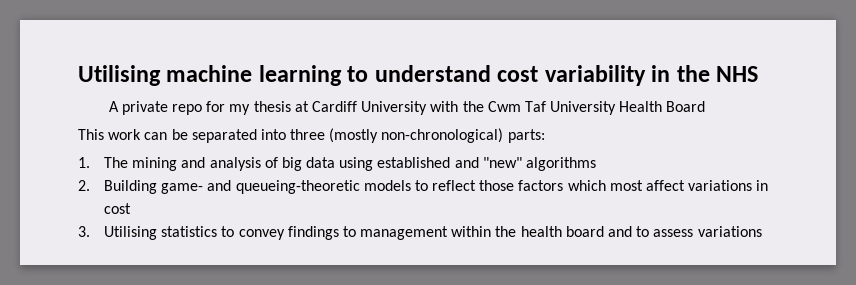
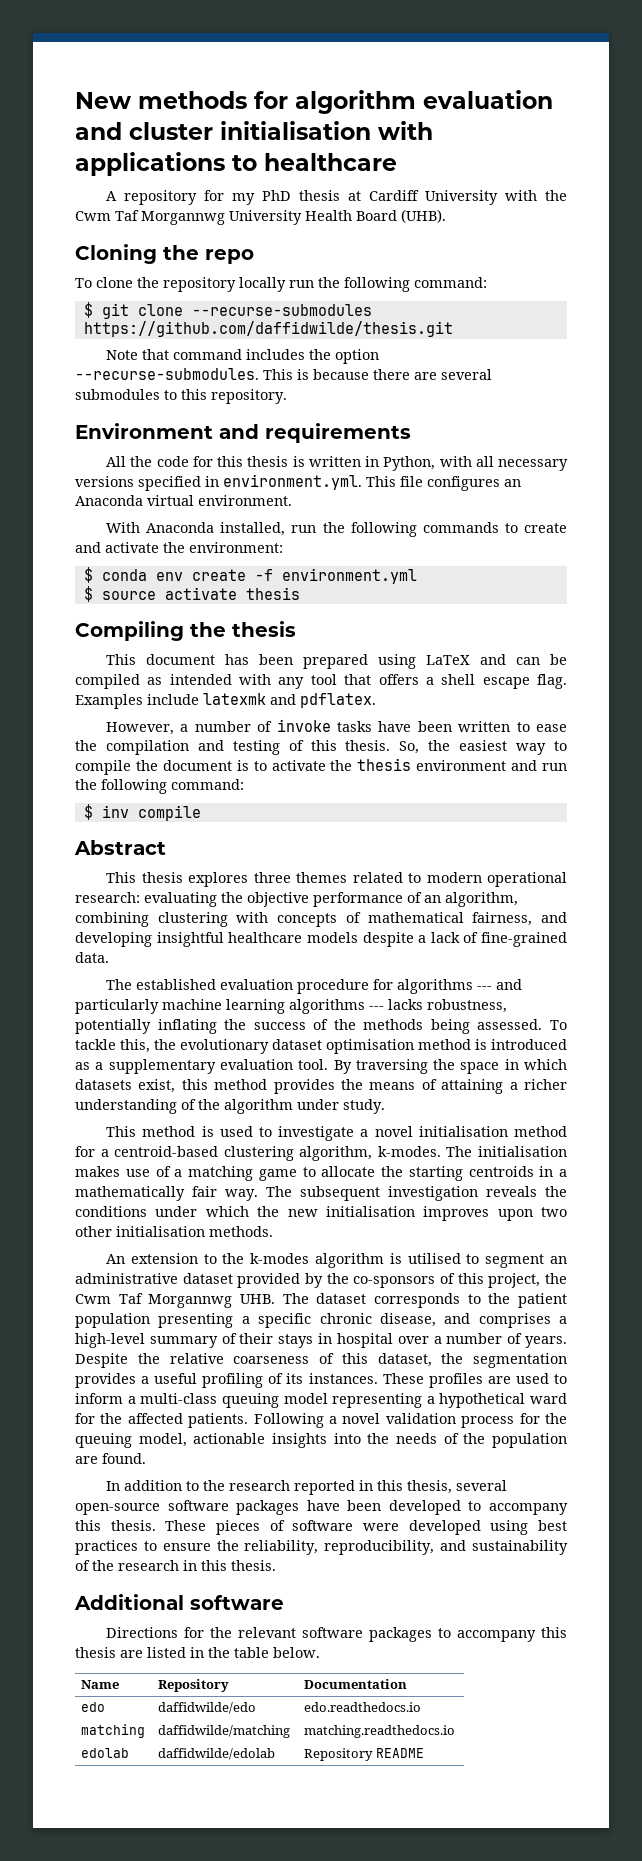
- Utilising machine learning to understand cost variability in the NHS
+ New methods for algorithm evaluation and cluster initialisation with applications to healthcare
- A private repo for my thesis at Cardiff University with the Cwm Taf University Health Board
- This work can be separated into three (mostly non-chronological) parts:
- 1. The mining and analysis of big data using established and "new" algorithms
- 2. Building game- and queueing-theoretic models to reflect those factors which most affect variations in cost
- 3. Utilising statistics to convey findings to management within the health board and to assess variations
+ A repository for my PhD thesis at Cardiff University with the Cwm Taf Morgannwg University Health Board (UHB).
+ Cloning the repo
+ To clone the repository locally run the following command:
+ $ git clone --recurse-submodules https://github.com/daffidwilde/thesis.git
+ Note that command includes the option --recurse-submodules. This is because there are several submodules to this repository.
+ Environment and requirements
+ All the code for this thesis is written in Python, with all necessary versions specified in environment.yml. This file configures an Anaconda virtual environment.
+ With Anaconda installed, run the following commands to create and activate the environment:
+ $ conda env create -f environment.yml
+ $ source activate thesis
+ Compiling the thesis
+ This document has been prepared using LaTeX and can be compiled as intended with any tool that offers a shell escape flag. Examples include latexmk and pdflatex.
+ However, a number of invoke tasks have been written to ease the compilation and testing of this thesis. So, the easiest way to compile the document is to activate the thesis environment and run the following command:
+ $ inv compile
+ Abstract
+ This thesis explores three themes related to modern operational research: evaluating the objective performance of an algorithm, combining clustering with concepts of mathematical fairness, and developing insightful healthcare models despite a lack of fine-grained data.
+ The established evaluation procedure for algorithms --- and particularly machine learning algorithms --- lacks robustness, potentially inflating the success of the methods being assessed. To tackle this, the evolutionary dataset optimisation method is introduced as a supplementary evaluation tool. By traversing the space in which datasets exist, this method provides the means of attaining a richer understanding of the algorithm under study.
+ This method is used to investigate a novel initialisation method for a centroid-based clustering algorithm, k-modes. The initialisation makes use of a matching game to allocate the starting centroids in a mathematically fair way. The subsequent investigation reveals the conditions under which the new initialisation improves upon two other initialisation methods.
+ An extension to the k-modes algorithm is utilised to segment an administrative dataset provided by the co-sponsors of this project, the Cwm Taf Morgannwg UHB. The dataset corresponds to the patient population presenting a specific chronic disease, and comprises a high-level summary of their stays in hospital over a number of years. Despite the relative coarseness of this dataset, the segmentation provides a useful profiling of its instances. These profiles are used to inform a multi-class queuing model representing a hypothetical ward for the affected patients. Following a novel validation process for the queuing model, actionable insights into the needs of the population are found.
+ In addition to the research reported in this thesis, several open-source software packages have been developed to accompany this thesis. These pieces of software were developed using best practices to ensure the reliability, reproducibility, and sustainability of the research in this thesis.
+ Additional software
+ Directions for the relevant software packages to accompany this thesis are listed in the table below.
+ Name | Repository | Documentation
+ edo | daffidwilde/edo | edo.readthedocs.io
+ matching | daffidwilde/matching | matching.readthedocs.io
+ edolab | daffidwilde/edolab | Repository README

